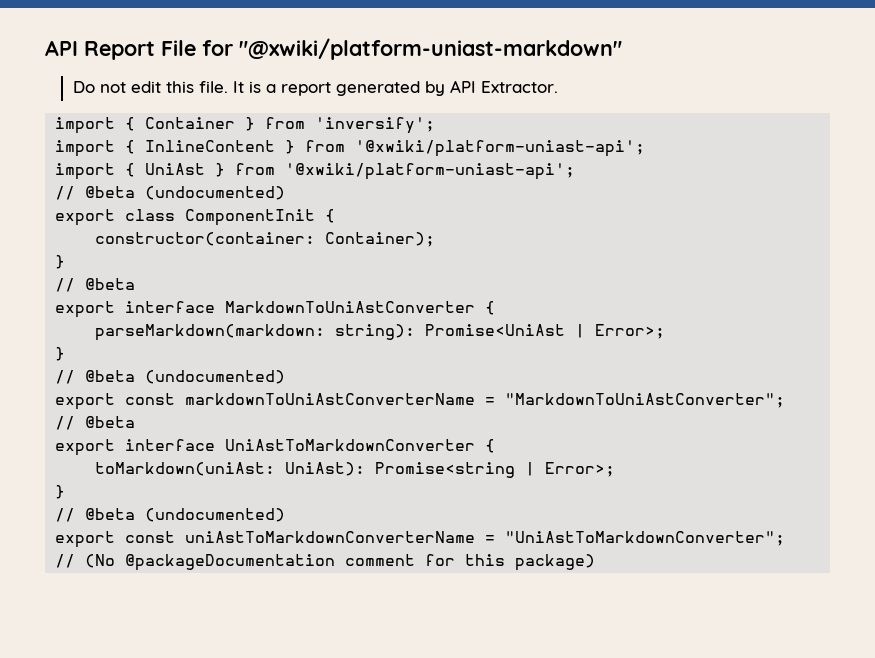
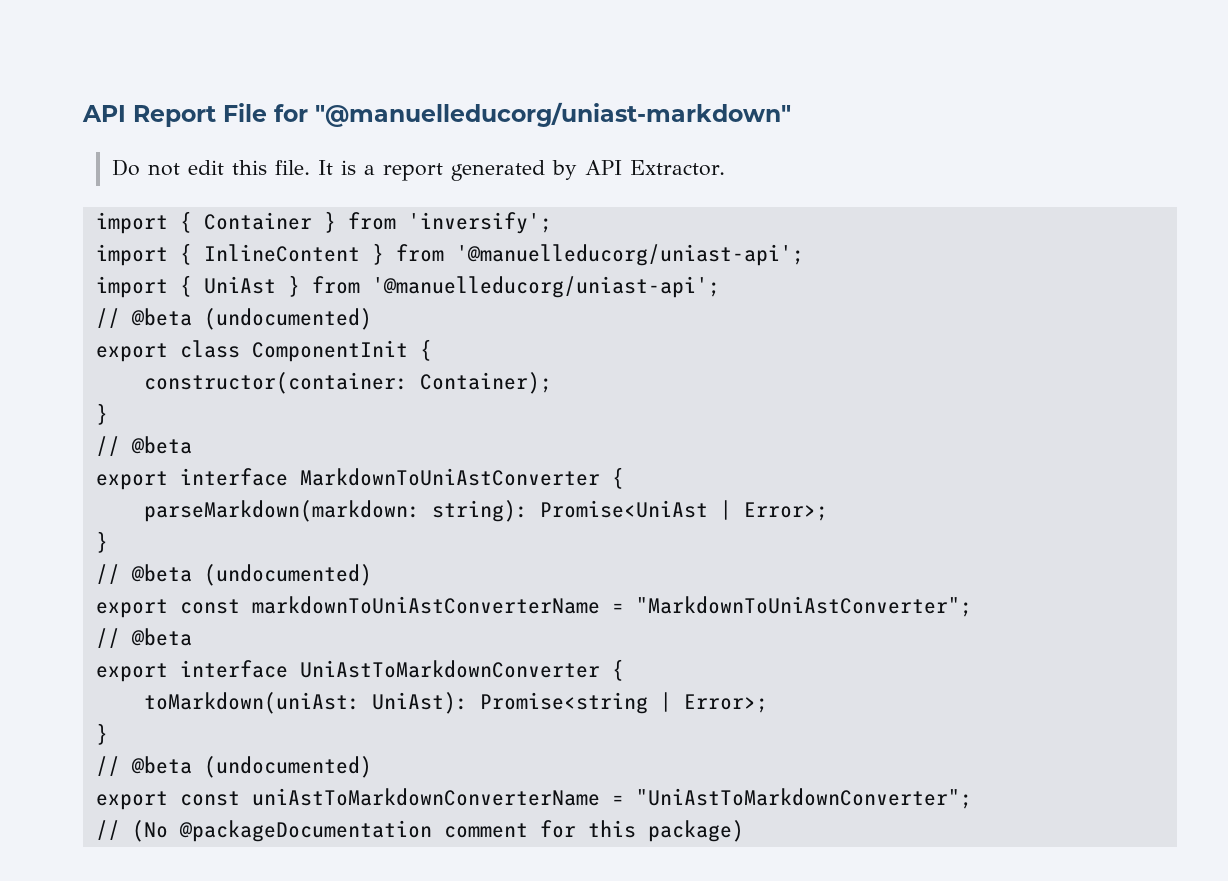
- API Report File for "@xwiki/platform-uniast-markdown"
+ API Report File for "@manuelleducorg/uniast-markdown"
- import { InlineContent } from '@xwiki/platform-uniast-api';
+ import { InlineContent } from '@manuelleducorg/uniast-api';
- import { UniAst } from '@xwiki/platform-uniast-api';
+ import { UniAst } from '@manuelleducorg/uniast-api';

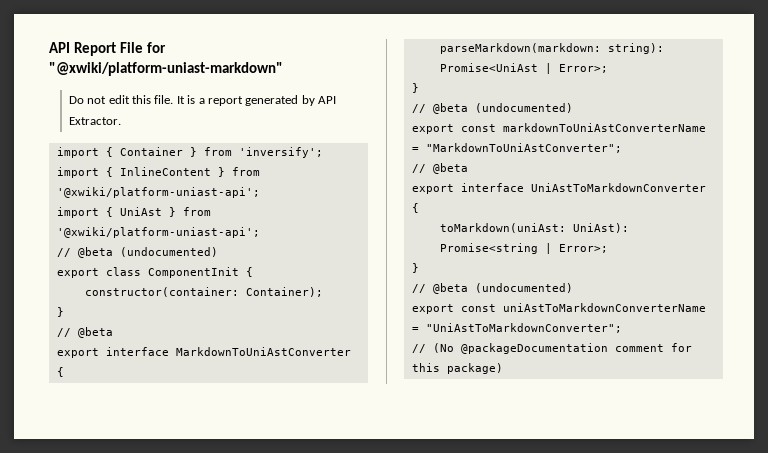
- API Report File for "@manuelleducorg/uniast-markdown"
+ API Report File for "@xwiki/platform-uniast-markdown"
- import { InlineContent } from '@manuelleducorg/uniast-api';
+ import { InlineContent } from '@xwiki/platform-uniast-api';
- import { UniAst } from '@manuelleducorg/uniast-api';
+ import { UniAst } from '@xwiki/platform-uniast-api';

